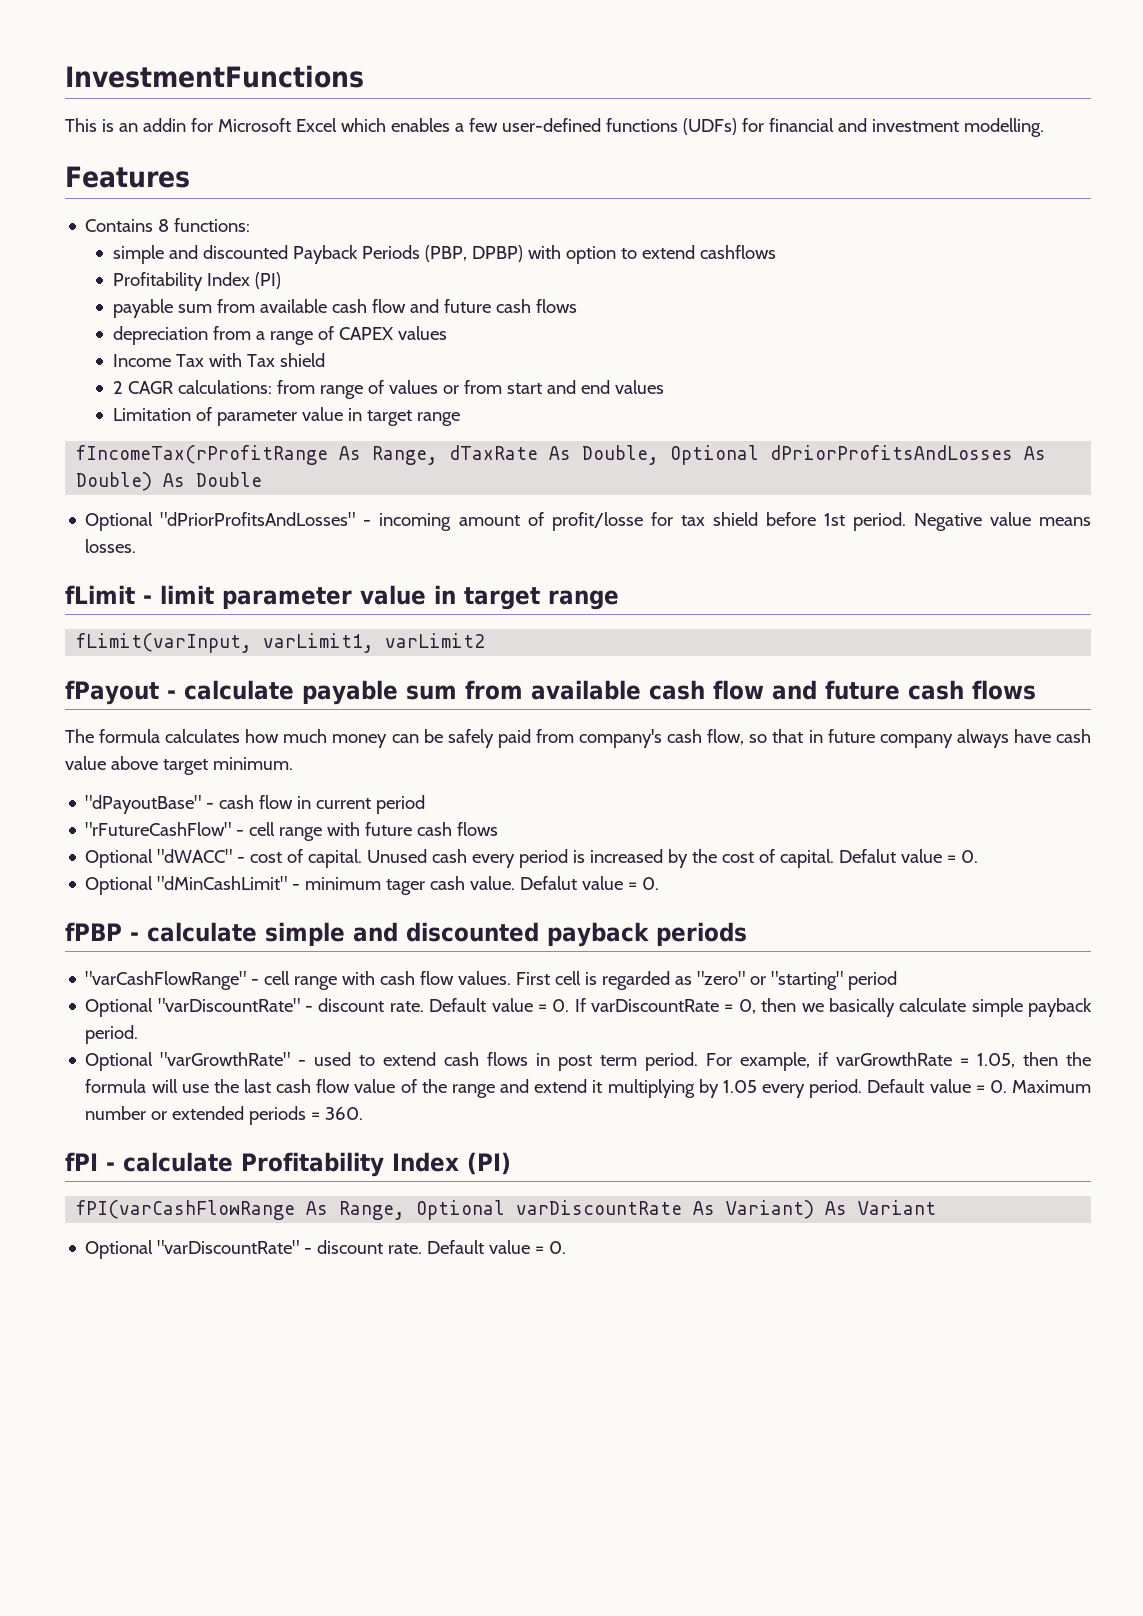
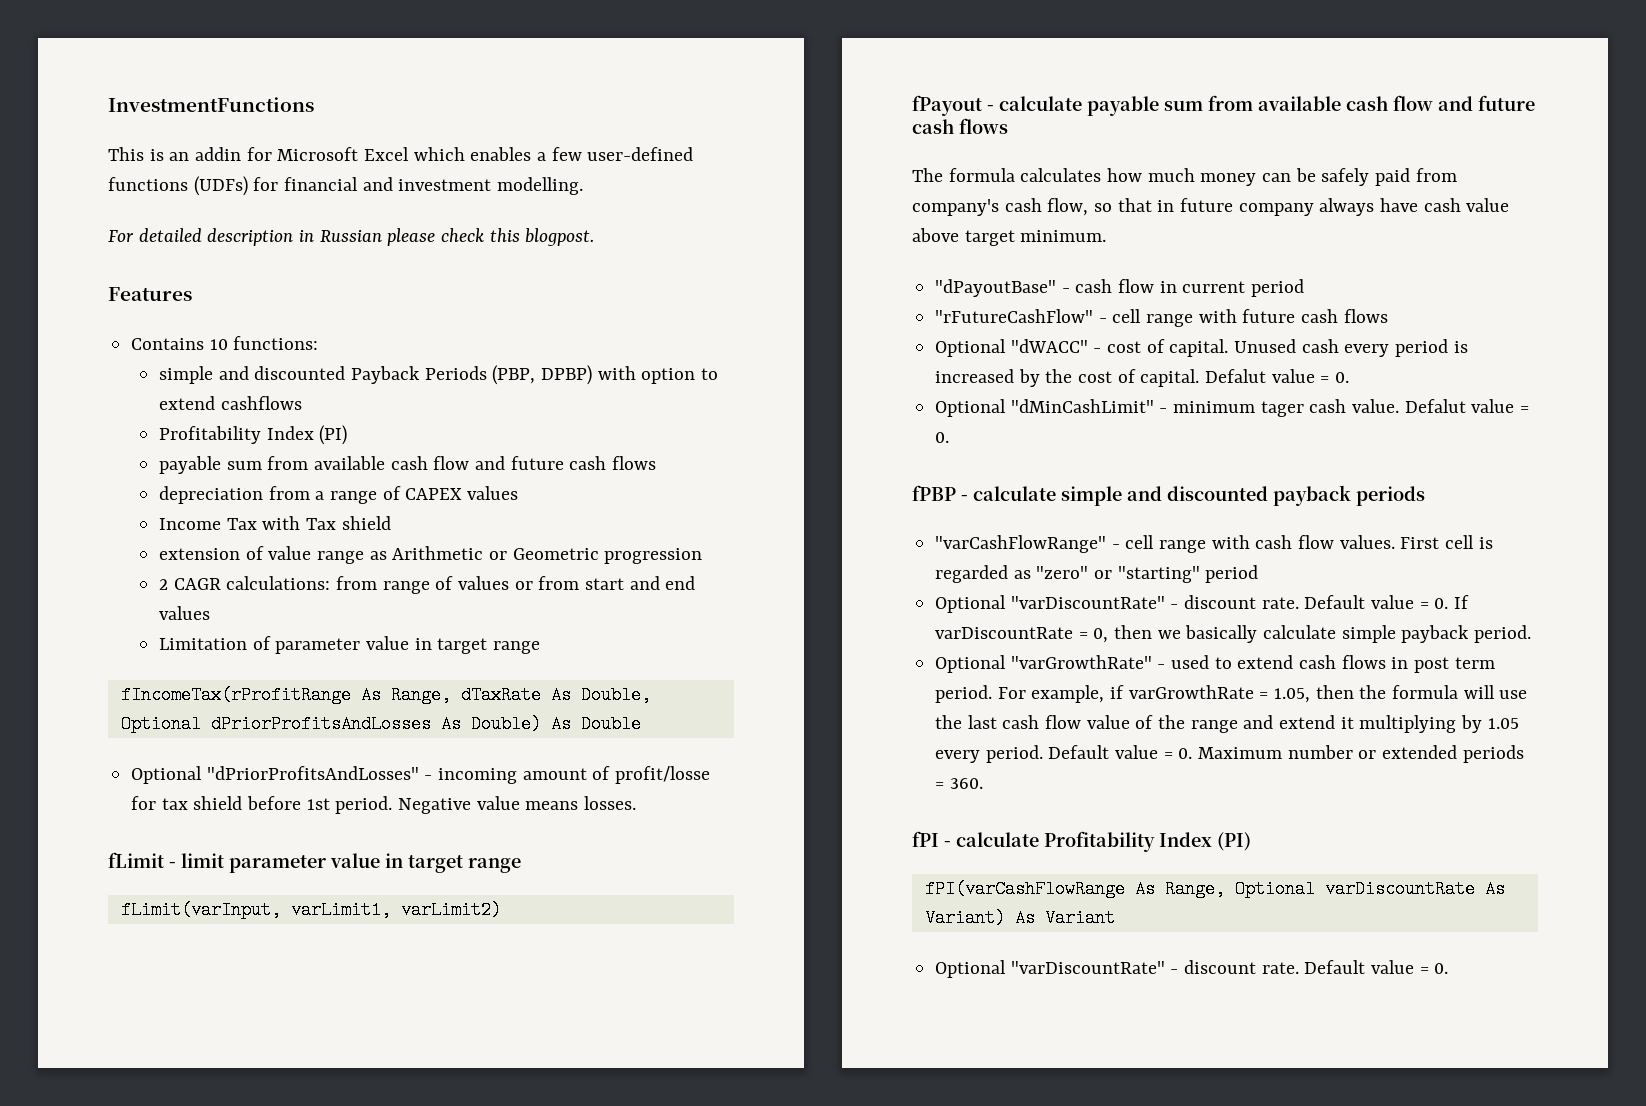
+ For detailed description in Russian please check this blogpost.
- Contains 8 functions:
+ Contains 10 functions:
+ extension of value range as Arithmetic or Geometric progression
- fLimit(varInput, varLimit1, varLimit2
+ fLimit(varInput, varLimit1, varLimit2)

